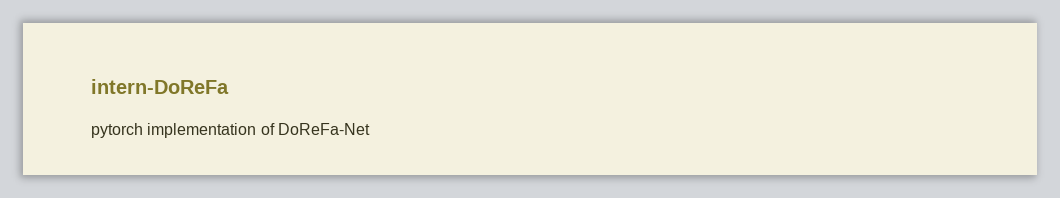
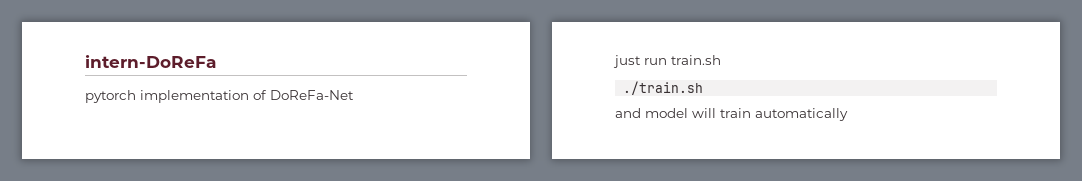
+ just run train.sh
+ ./train.sh
+ and model will train automatically

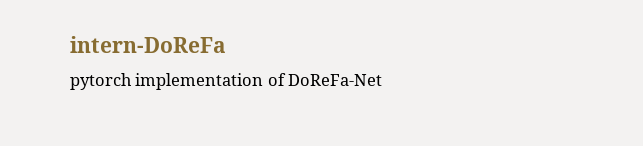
- just run train.sh
- ./train.sh
- and model will train automatically

